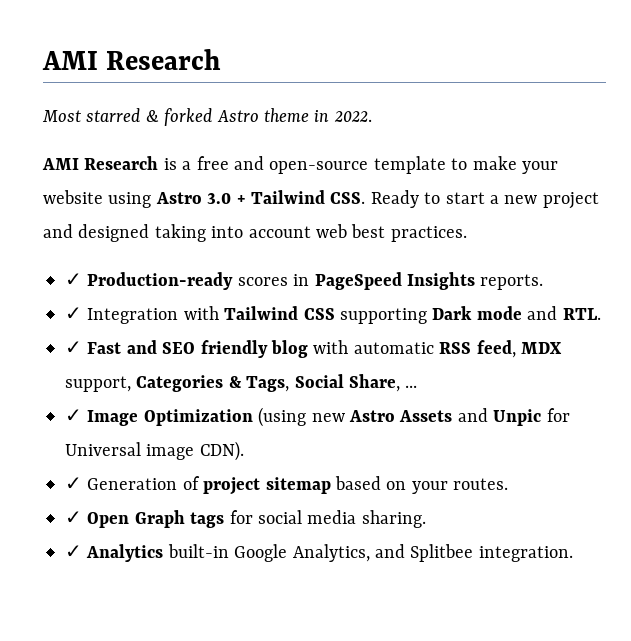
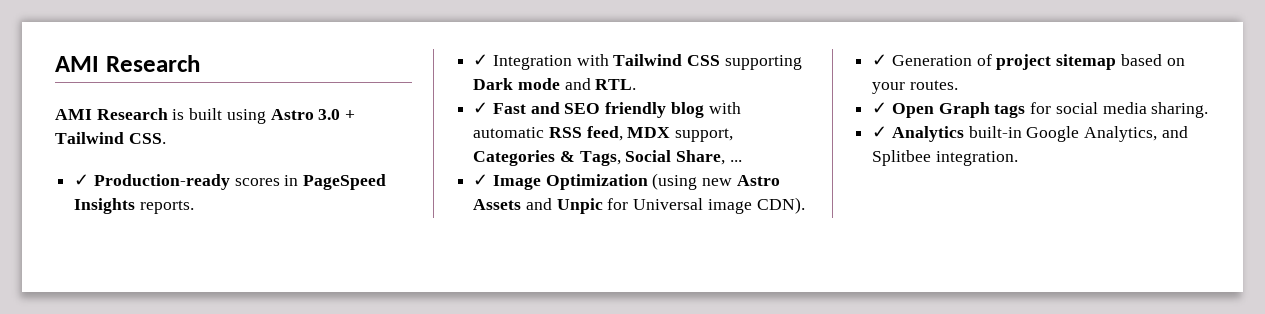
- Most starred & forked Astro theme in 2022.
- AMI Research is a free and open-source template to make your website using Astro 3.0 + Tailwind CSS. Ready to start a new project and designed taking into account web best practices.
+ AMI Research is built using Astro 3.0 + Tailwind CSS.

